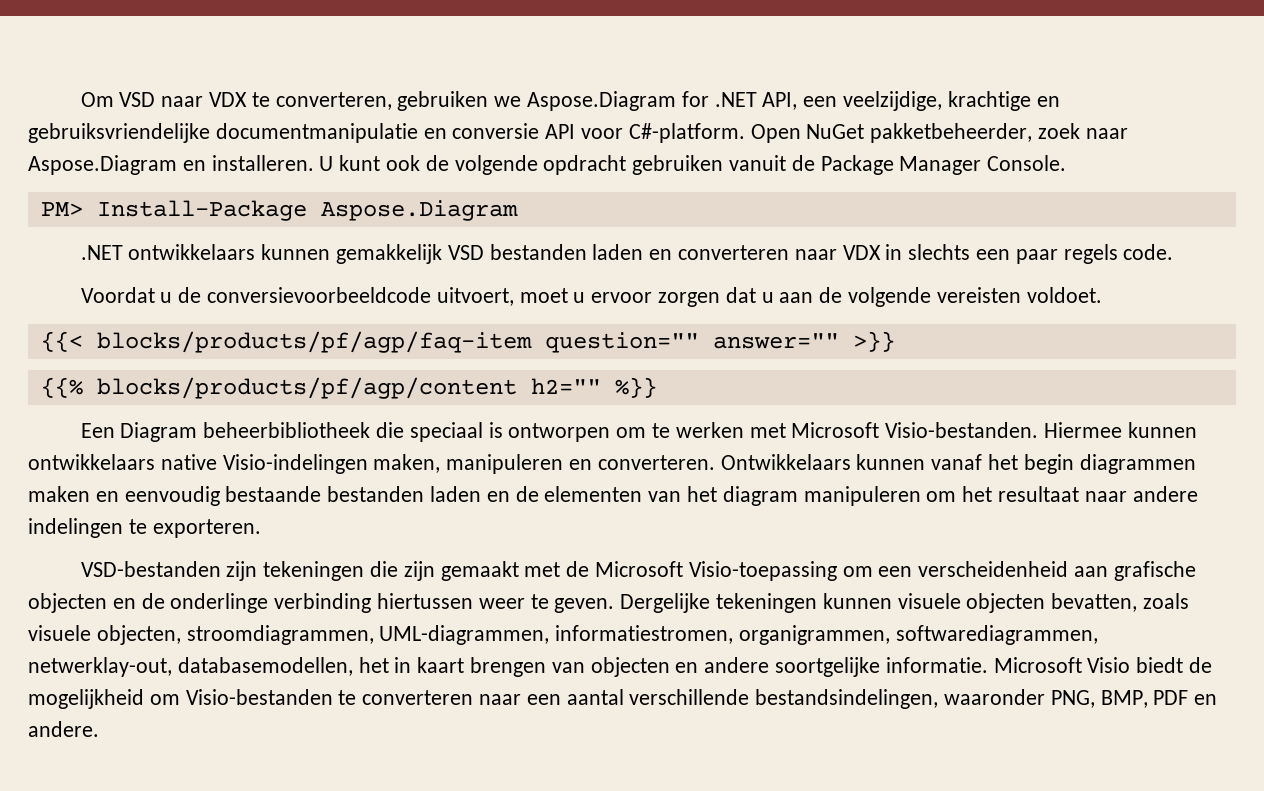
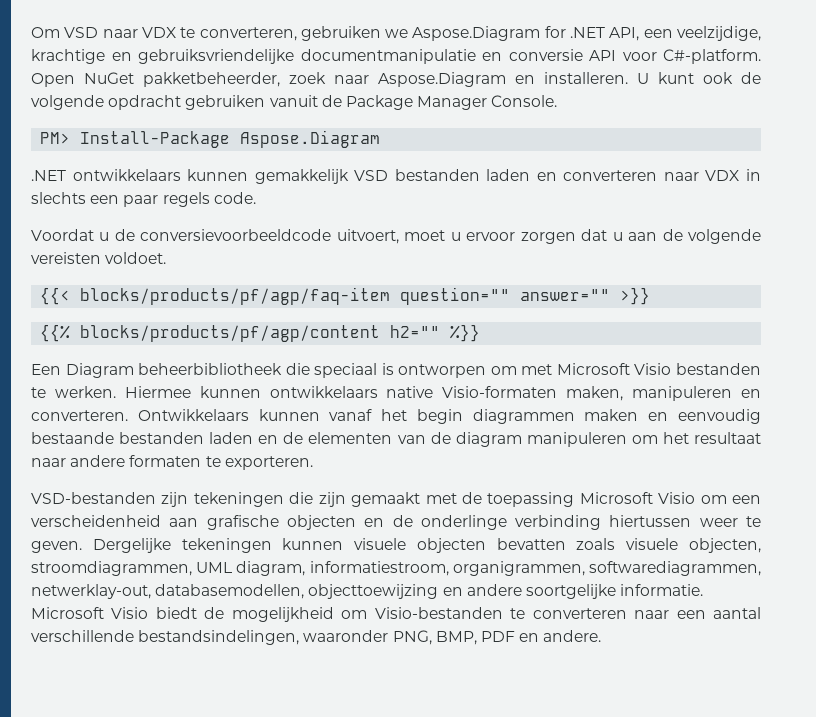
- Een Diagram beheerbibliotheek die speciaal is ontworpen om te werken met Microsoft Visio-bestanden.
+ Een Diagram beheerbibliotheek die speciaal is ontworpen om met Microsoft Visio bestanden te werken.
- Hiermee kunnen ontwikkelaars native Visio-indelingen maken, manipuleren en converteren.
+ Hiermee kunnen ontwikkelaars native Visio-formaten maken, manipuleren en converteren.
- Ontwikkelaars kunnen vanaf het begin diagrammen maken en eenvoudig bestaande bestanden laden en de elementen van het diagram manipuleren om het resultaat naar andere indelingen te exporteren.
+ Ontwikkelaars kunnen vanaf het begin diagrammen maken en eenvoudig bestaande bestanden laden en de elementen van de diagram manipuleren om het resultaat naar andere formaten te exporteren.
- VSD-bestanden zijn tekeningen die zijn gemaakt met de Microsoft Visio-toepassing om een verscheidenheid aan grafische objecten en de onderlinge verbinding hiertussen weer te geven.
+ VSD-bestanden zijn tekeningen die zijn gemaakt met de toepassing Microsoft Visio om een verscheidenheid aan grafische objecten en de onderlinge verbinding hiertussen weer te geven.
- Dergelijke tekeningen kunnen visuele objecten bevatten, zoals visuele objecten, stroomdiagrammen, UML-diagrammen, informatiestromen, organigrammen, softwarediagrammen, netwerklay-out, databasemodellen, het in kaart brengen van objecten en andere soortgelijke informatie.
+ Dergelijke tekeningen kunnen visuele objecten bevatten zoals visuele objecten, stroomdiagrammen, UML diagram, informatiestroom, organigrammen, softwarediagrammen, netwerklay-out, databasemodellen, objecttoewijzing en andere soortgelijke informatie.

